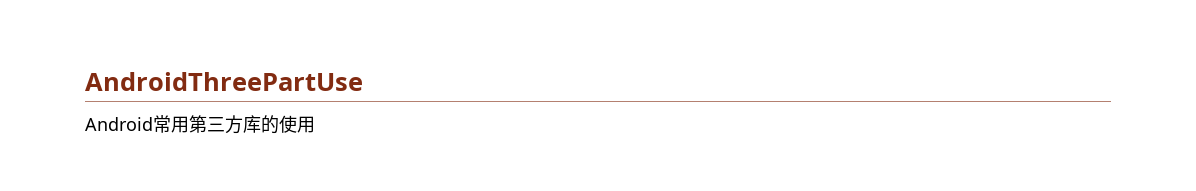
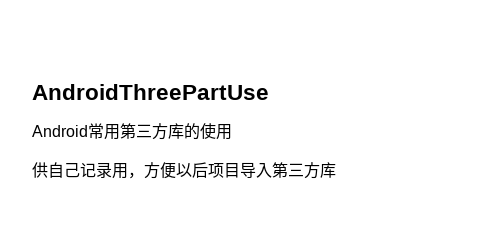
+ 供自己记录用，方便以后项目导入第三方库

